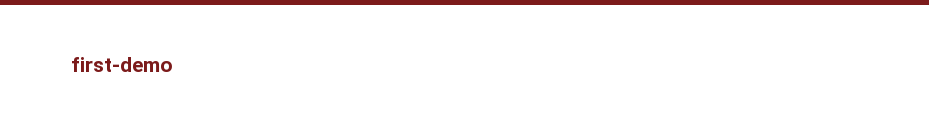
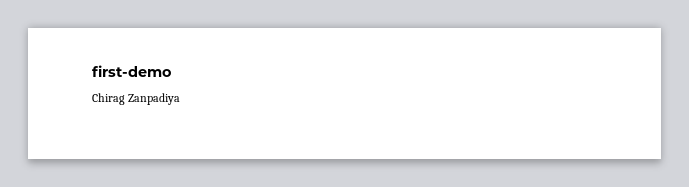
+ Chirag Zanpadiya

